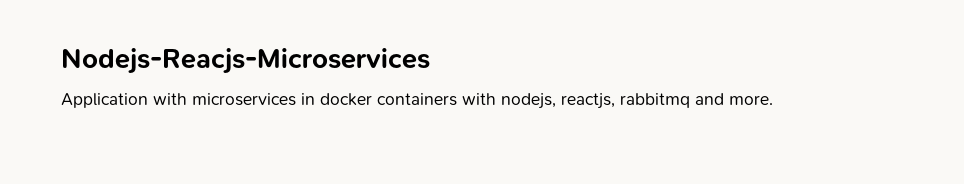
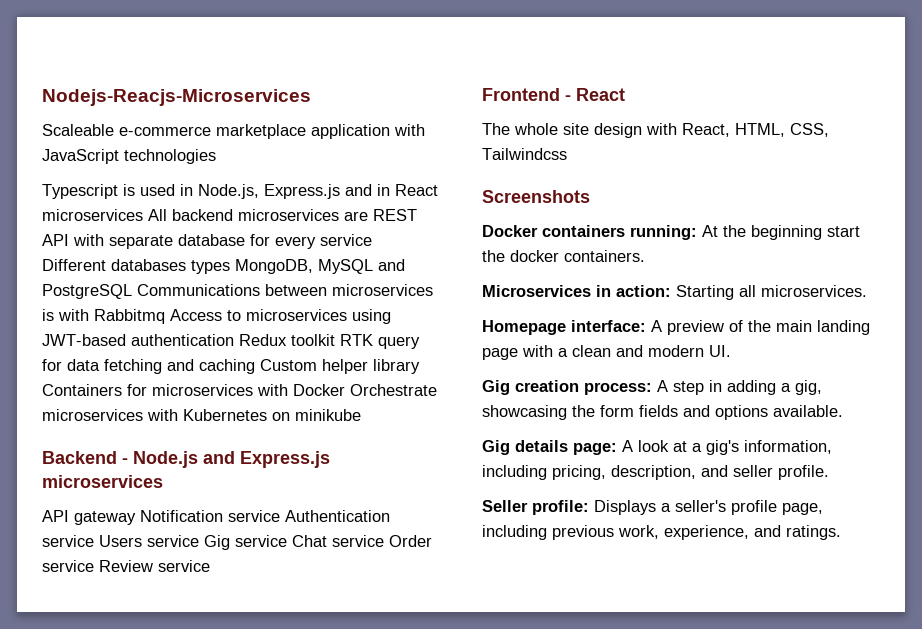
- Application with microservices in docker containers with nodejs, reactjs, rabbitmq and more.
+ Scaleable e-commerce marketplace application with JavaScript technologies
+ Typescript is used in Node.js, Express.js and in React microservices All backend microservices are REST API with separate database for every service Different databases types MongoDB, MySQL and PostgreSQL Communications between microservices is with Rabbitmq Access to microservices using JWT-based authentication Redux toolkit RTK query for data fetching and caching Custom helper library Containers for microservices with Docker Orchestrate microservices with Kubernetes on minikube
+ Backend - Node.js and Express.js microservices
+ API gateway Notification service Authentication service Users service Gig service Chat service Order service Review service
+ Frontend - React
+ The whole site design with React, HTML, CSS, Tailwindcss
+ Screenshots
+ Docker containers running: At the beginning start the docker containers.
+ Microservices in action: Starting all microservices.
+ Homepage interface: A preview of the main landing page with a clean and modern UI.
+ Gig creation process: A step in adding a gig, showcasing the form fields and options available.
+ Gig details page: A look at a gig's information, including pricing, description, and seller profile.
+ Seller profile: Displays a seller's profile page, including previous work, experience, and ratings.

